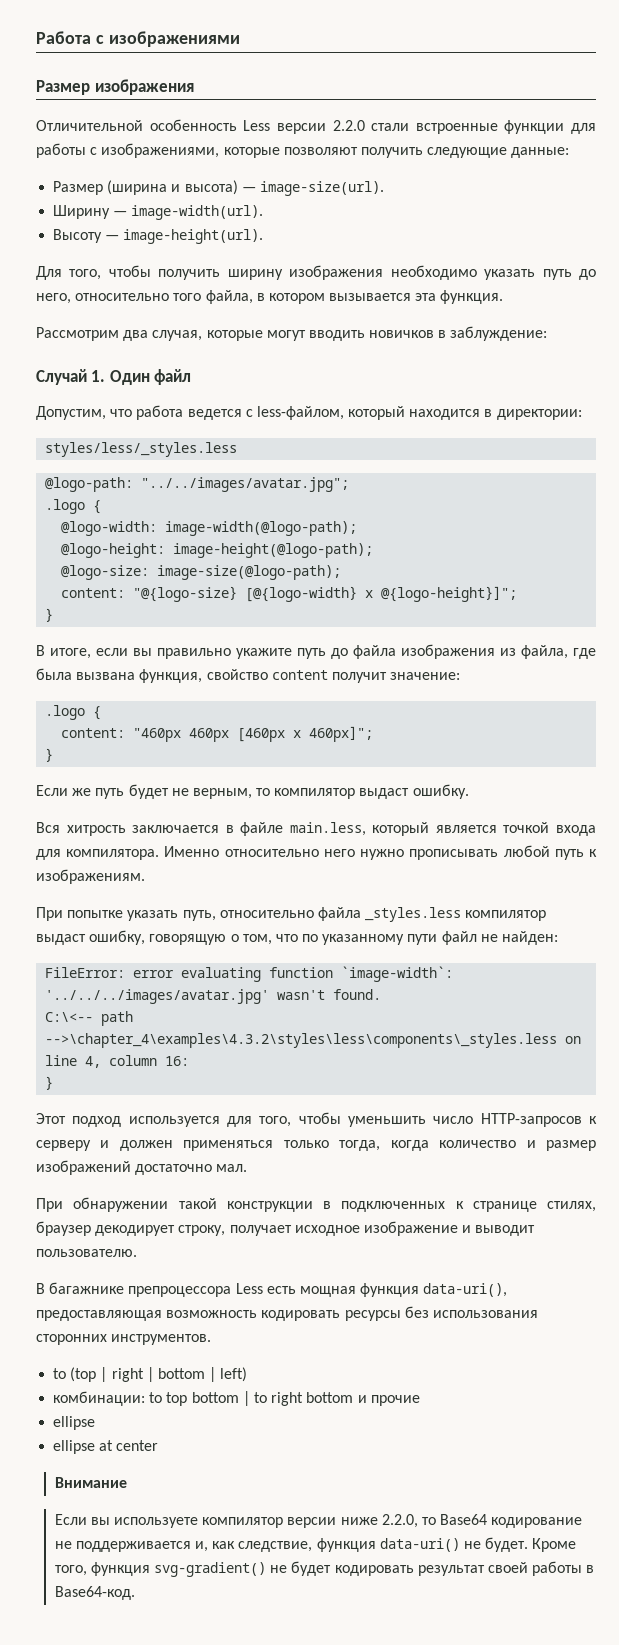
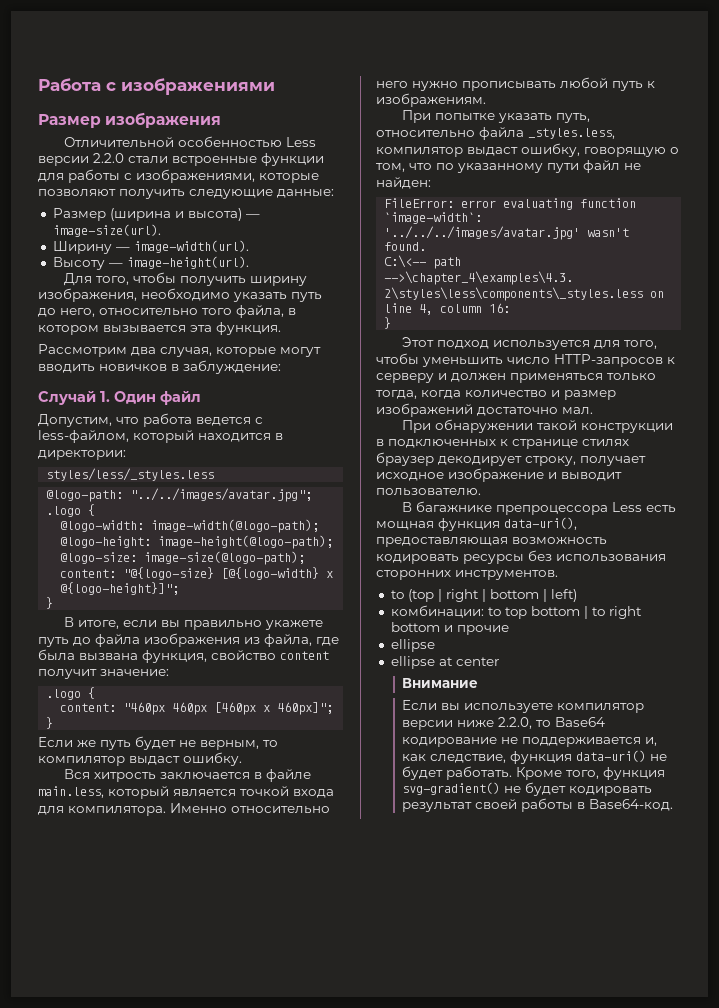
- Отличительной особенность Less версии 2.2.0 стали встроенные функции для работы с изображениями, которые позволяют получить следующие данные:
+ Отличительной особенностью Less версии 2.2.0 стали встроенные функции для работы с изображениями, которые позволяют получить следующие данные:
- Для того, чтобы получить ширину изображения необходимо указать путь до него, относительно того файла, в котором вызывается эта функция.
+ Для того, чтобы получить ширину изображения, необходимо указать путь до него, относительно того файла, в котором вызывается эта функция.
- В итоге, если вы правильно укажите путь до файла изображения из файла, где была вызвана функция, свойство content получит значение:
+ В итоге, если вы правильно укажете путь до файла изображения из файла, где была вызвана функция, свойство content получит значение:
- При попытке указать путь, относительно файла _styles.less компилятор выдаст ошибку, говорящую о том, что по указанному пути файл не найден:
+ При попытке указать путь, относительно файла _styles.less, компилятор выдаст ошибку, говорящую о том, что по указанному пути файл не найден:
- При обнаружении такой конструкции в подключенных к странице стилях, браузер декодирует строку, получает исходное изображение и выводит пользователю.
+ При обнаружении такой конструкции в подключенных к странице стилях браузер декодирует строку, получает исходное изображение и выводит пользователю.
- Если вы используете компилятор версии ниже 2.2.0, то Base64 кодирование не поддерживается и, как следствие, функция data-uri() не будет.
+ Если вы используете компилятор версии ниже 2.2.0, то Base64 кодирование не поддерживается и, как следствие, функция data-uri() не будет работать.

